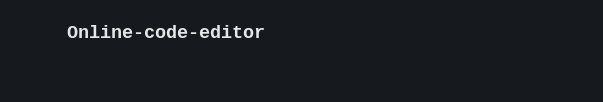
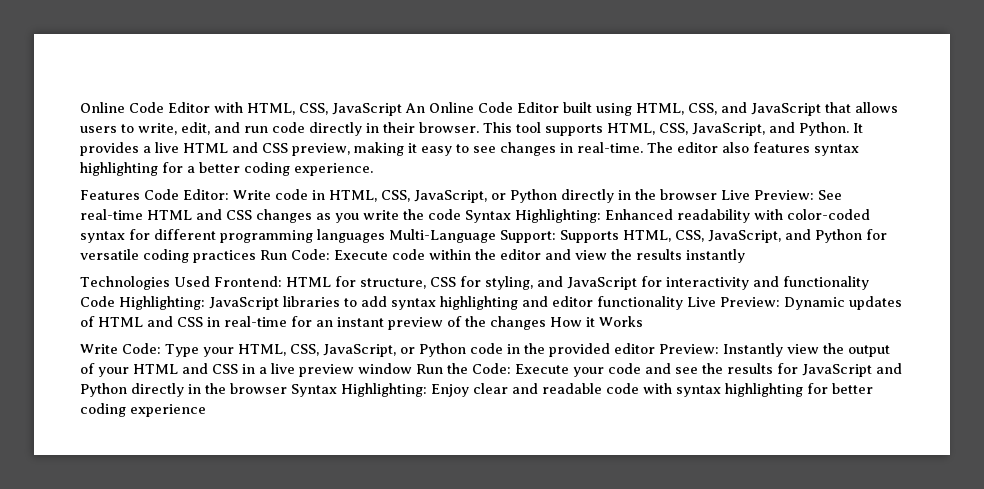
- Online-code-editor
+ Online Code Editor with HTML, CSS, JavaScript An Online Code Editor built using HTML, CSS, and JavaScript that allows users to write, edit, and run code directly in their browser. This tool supports HTML, CSS, JavaScript, and Python. It provides a live HTML and CSS preview, making it easy to see changes in real-time. The editor also features syntax highlighting for a better coding experience.
+ Features Code Editor: Write code in HTML, CSS, JavaScript, or Python directly in the browser Live Preview: See real-time HTML and CSS changes as you write the code Syntax Highlighting: Enhanced readability with color-coded syntax for different programming languages Multi-Language Support: Supports HTML, CSS, JavaScript, and Python for versatile coding practices Run Code: Execute code within the editor and view the results instantly
+ Technologies Used Frontend: HTML for structure, CSS for styling, and JavaScript for interactivity and functionality Code Highlighting: JavaScript libraries to add syntax highlighting and editor functionality Live Preview: Dynamic updates of HTML and CSS in real-time for an instant preview of the changes How it Works
+ Write Code: Type your HTML, CSS, JavaScript, or Python code in the provided editor Preview: Instantly view the output of your HTML and CSS in a live preview window Run the Code: Execute your code and see the results for JavaScript and Python directly in the browser Syntax Highlighting: Enjoy clear and readable code with syntax highlighting for better coding experience

